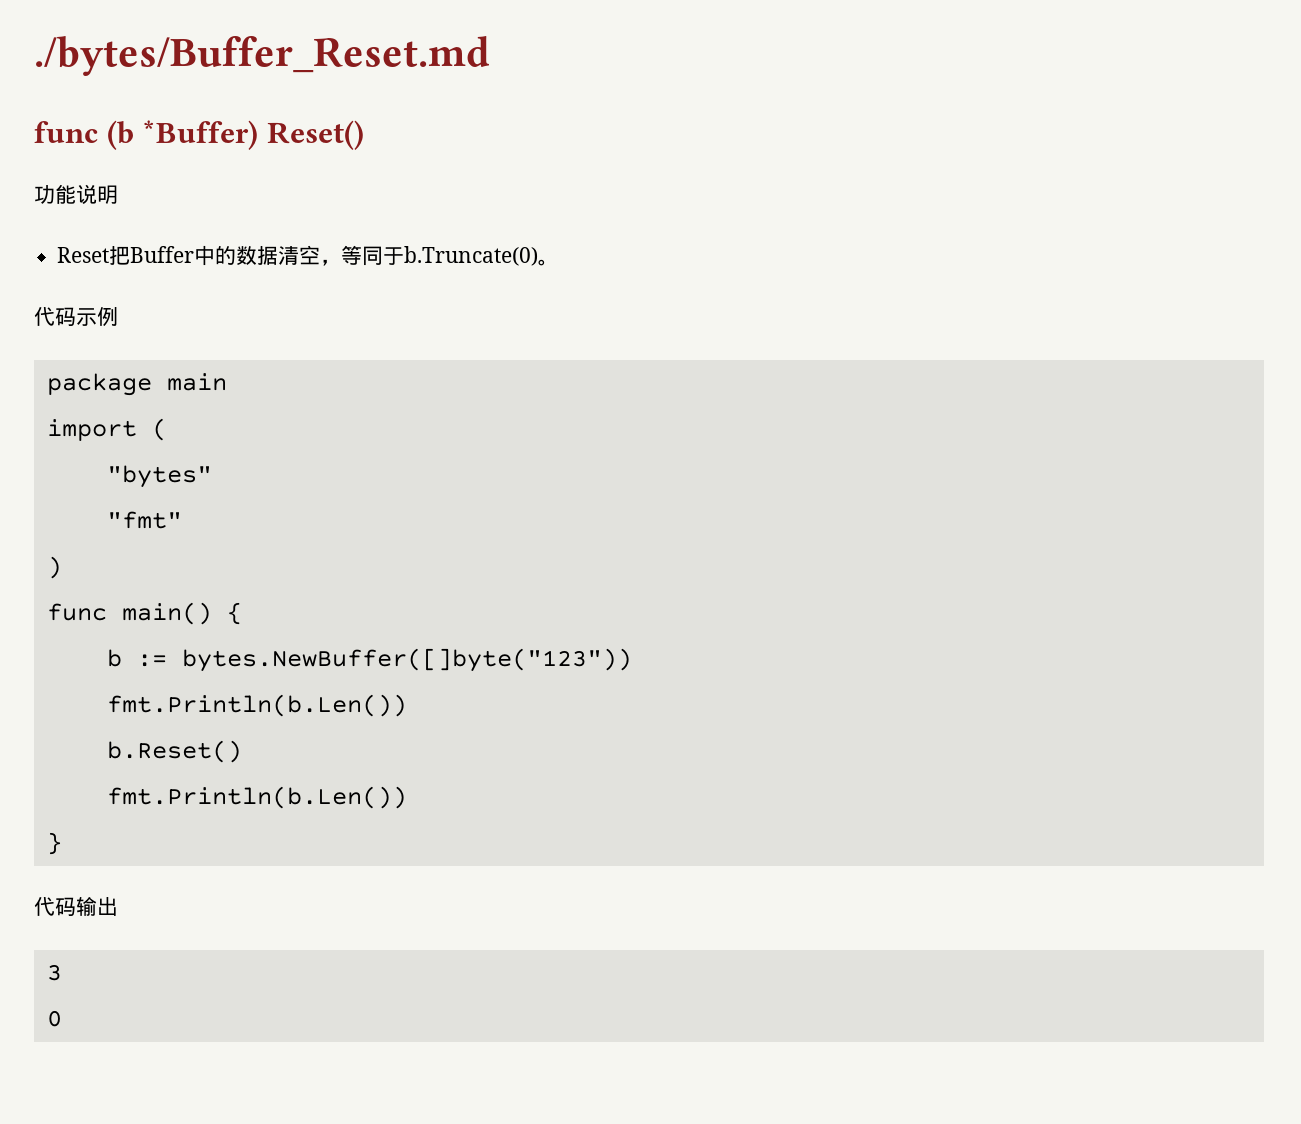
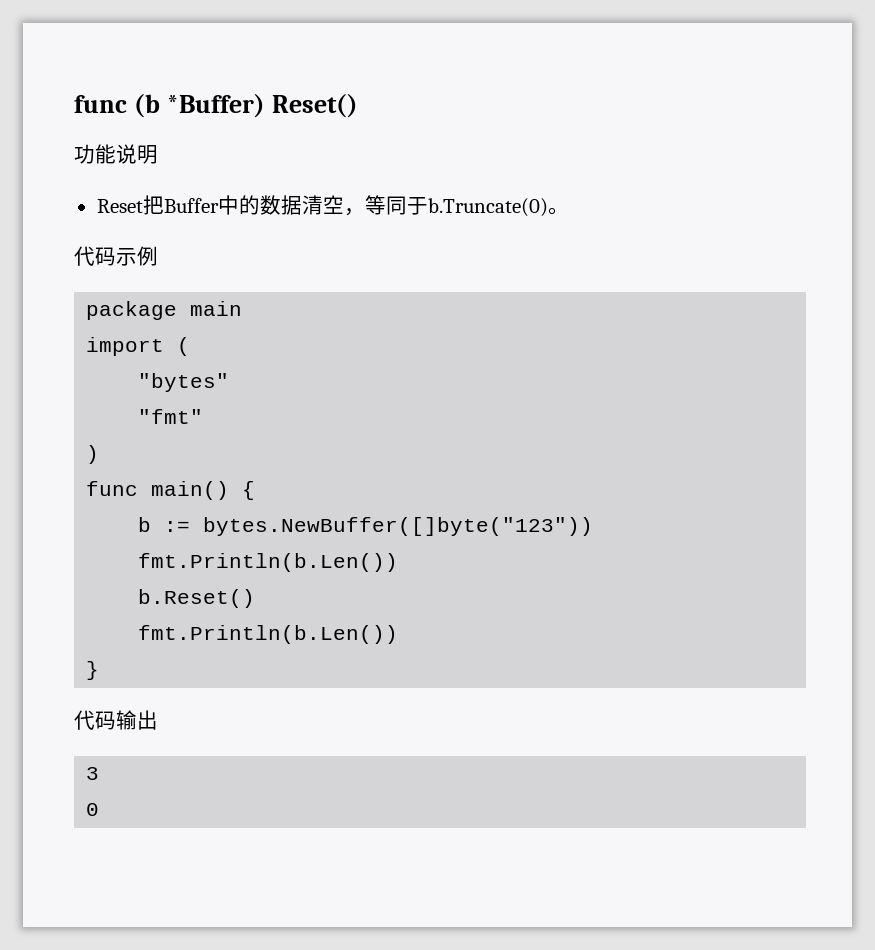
- ./bytes/Buffer_Reset.md

